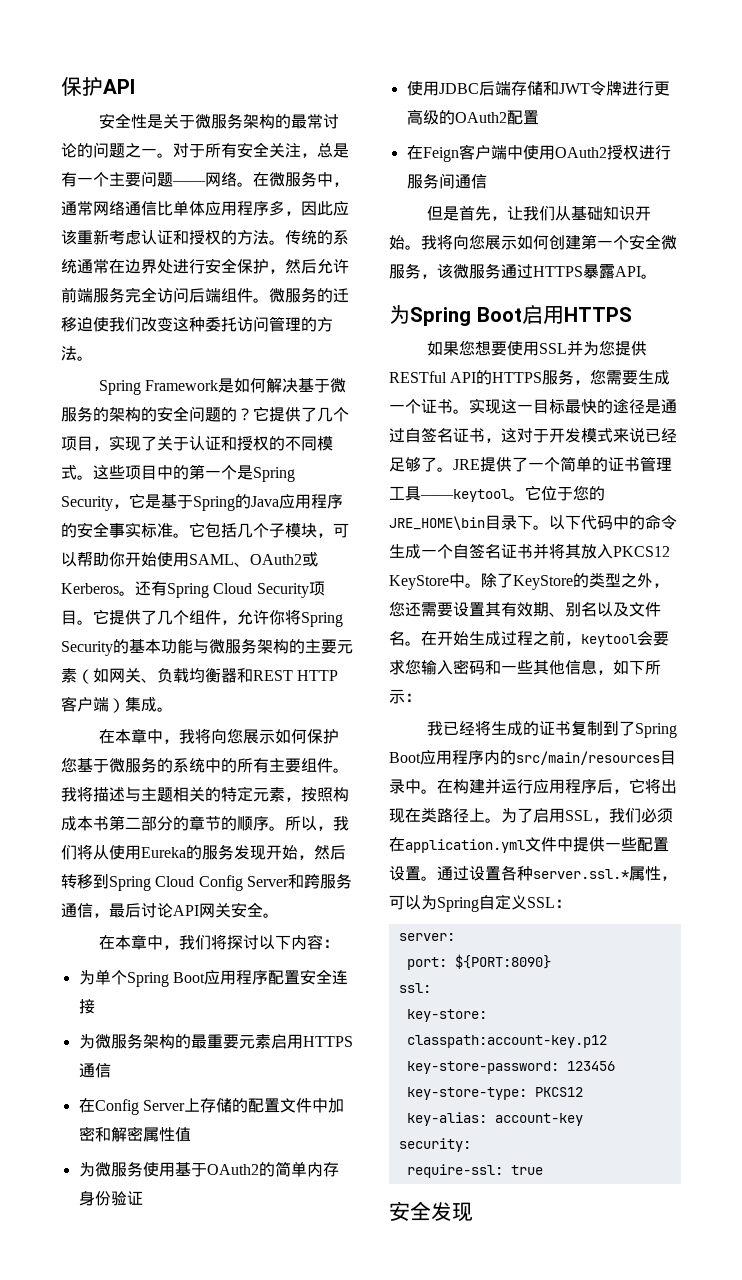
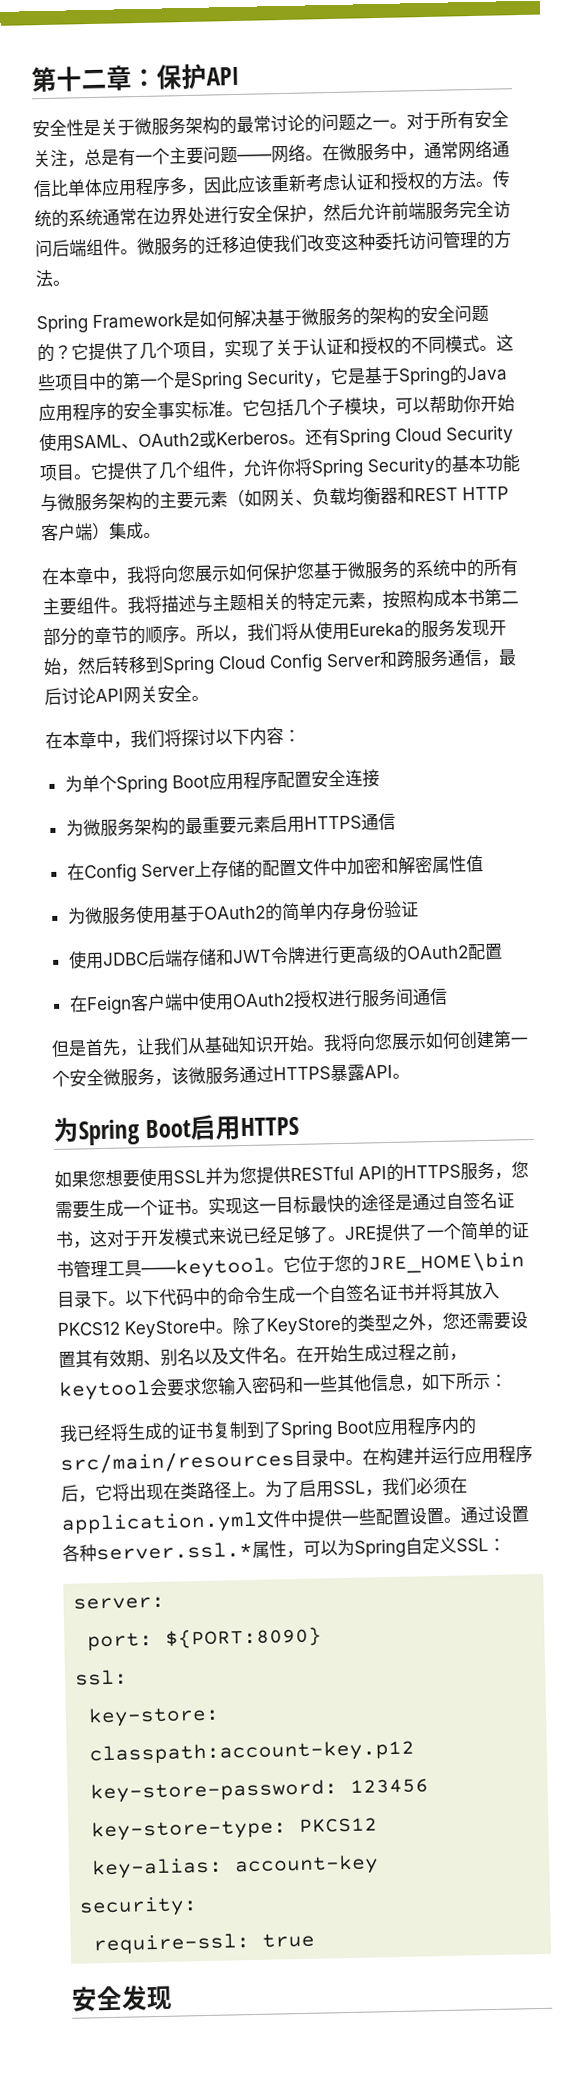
- 保护API
+ 第十二章：保护API

